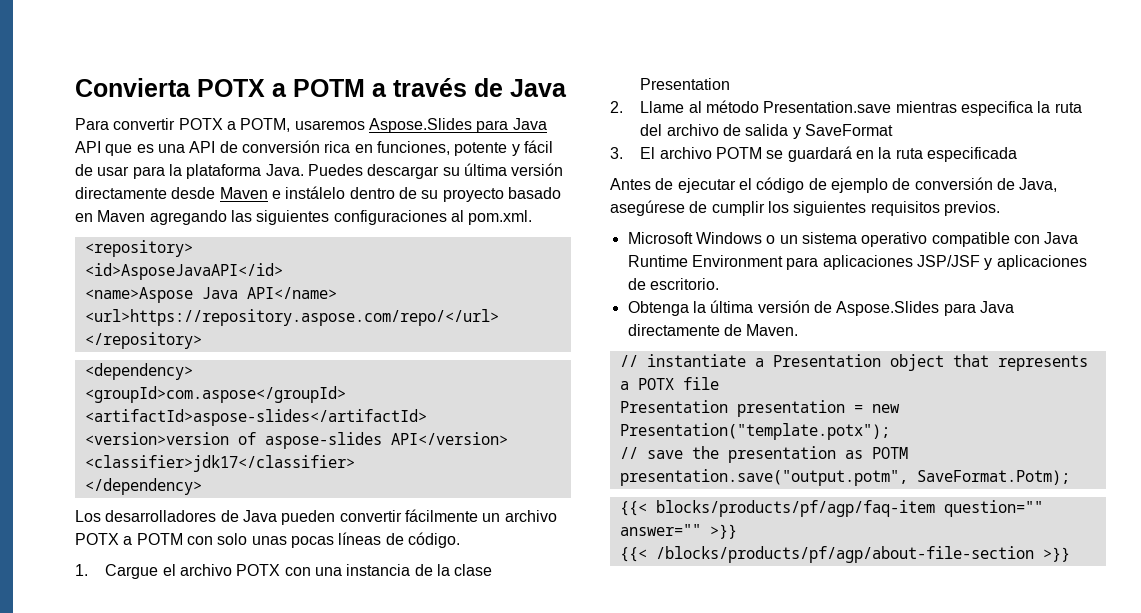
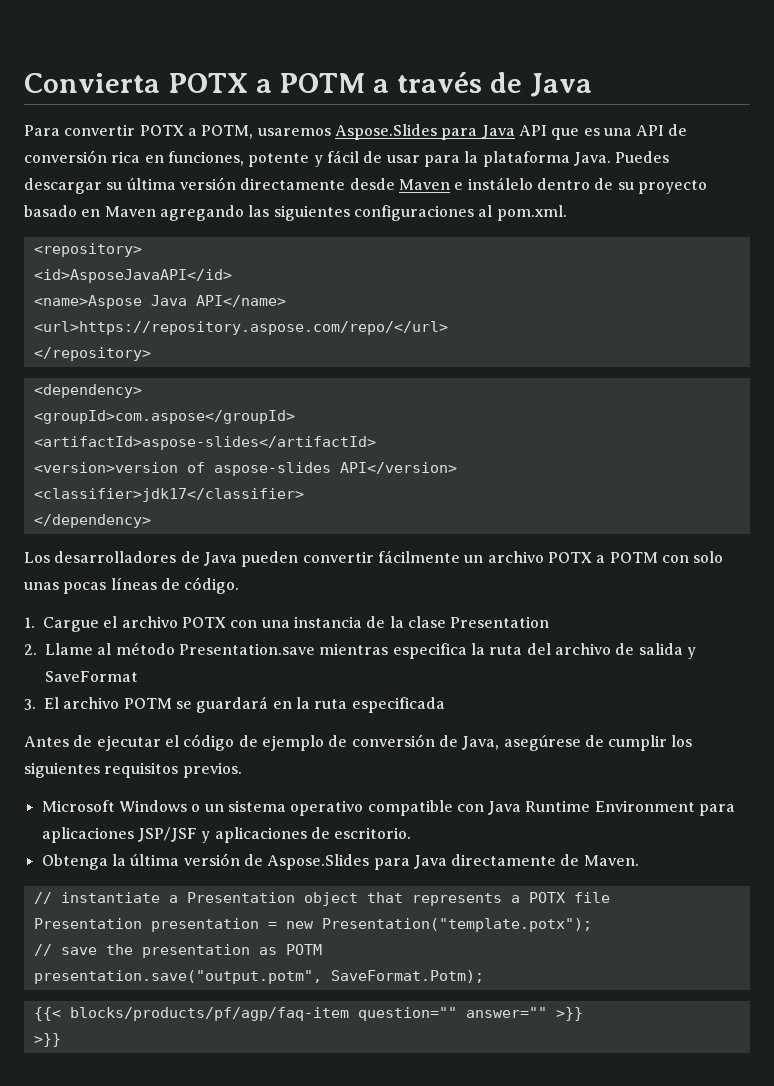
  {{< blocks/products/pf/agp/faq-item question="" answer="" >}}
- {{< /blocks/products/pf/agp/about-file-section >}}
+ >}}

